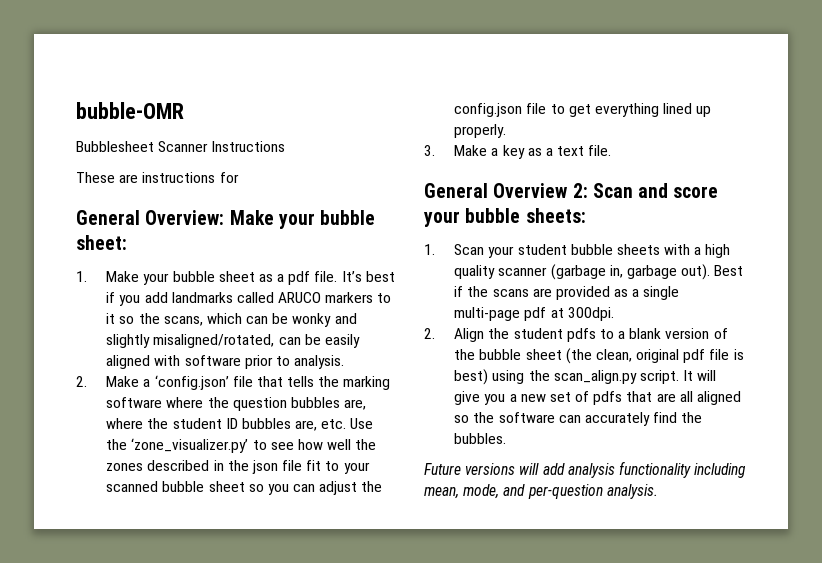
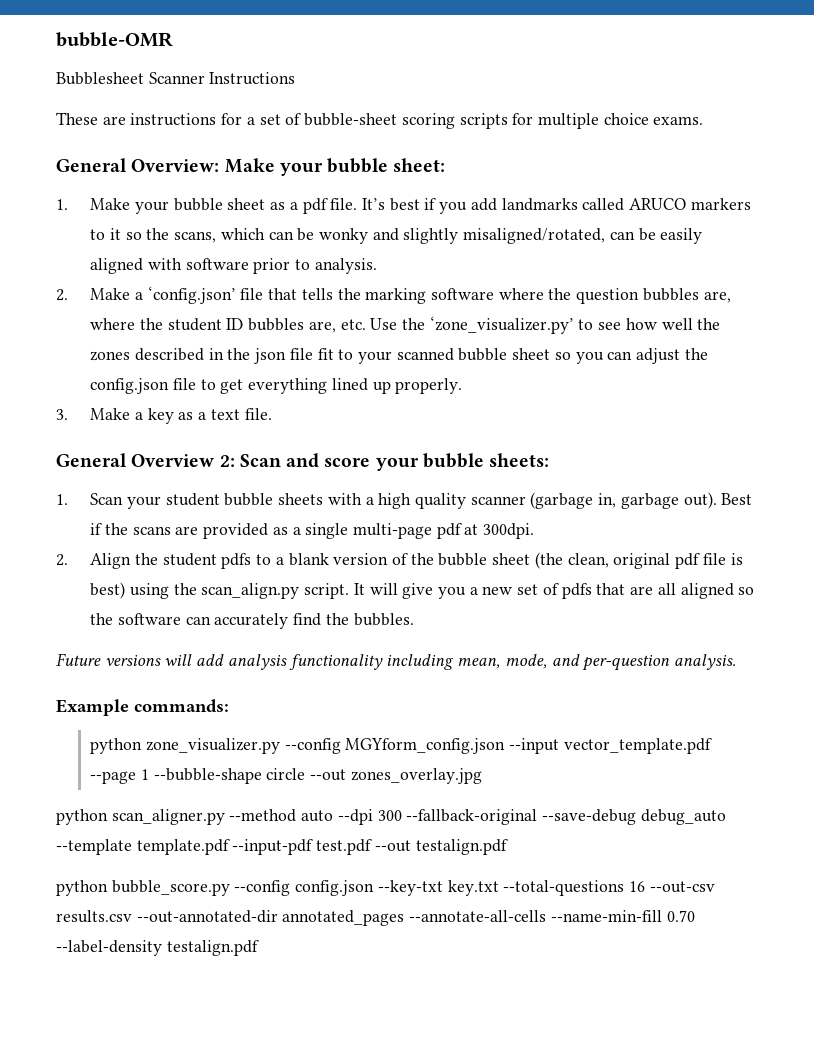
- These are instructions for
+ These are instructions for a set of bubble-sheet scoring scripts for multiple choice exams.
+ Example commands:
+ python zone_visualizer.py --config MGYform_config.json --input vector_template.pdf --page 1 --bubble-shape circle --out zones_overlay.jpg
+ python scan_aligner.py --method auto --dpi 300 --fallback-original --save-debug debug_auto --template template.pdf --input-pdf test.pdf --out testalign.pdf
+ python bubble_score.py --config config.json --key-txt key.txt --total-questions 16 --out-csv results.csv --out-annotated-dir annotated_pages --annotate-all-cells --name-min-fill 0.70 --label-density testalign.pdf

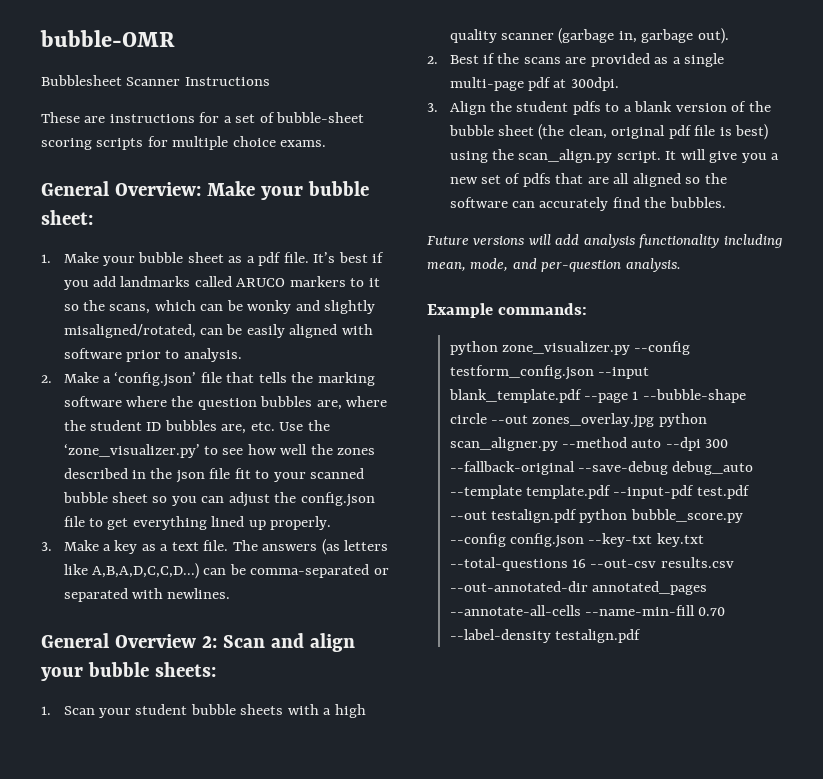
+ The answers (as letters like A,B,A,D,C,C,D...) can be comma-separated or separated with newlines.
- General Overview 2: Scan and score your bubble sheets:
+ General Overview 2: Scan and align your bubble sheets:
- 1. Scan your student bubble sheets with a high quality scanner (garbage in, garbage out). Best if the scans are provided as a single multi-page pdf at 300dpi.
+ 1. Scan your student bubble sheets with a high quality scanner (garbage in, garbage out).
+ 2. Best if the scans are provided as a single multi-page pdf at 300dpi.
- 2. Align the student pdfs to a blank version of the bubble sheet (the clean, original pdf file is best) using the scan_align.py script.
+ 3. Align the student pdfs to a blank version of the bubble sheet (the clean, original pdf file is best) using the scan_align.py script.
- python zone_visualizer.py --config MGYform_config.json --input vector_template.pdf --page 1 --bubble-shape circle --out zones_overlay.jpg
- python scan_aligner.py --method auto --dpi 300 --fallback-original --save-debug debug_auto --template template.pdf --input-pdf test.pdf --out testalign.pdf
- python bubble_score.py --config config.json --key-txt key.txt --total-questions 16 --out-csv results.csv --out-annotated-dir annotated_pages --annotate-all-cells --name-min-fill 0.70 --label-density testalign.pdf
+ python zone_visualizer.py --config testform_config.json --input blank_template.pdf --page 1 --bubble-shape circle --out zones_overlay.jpg python scan_aligner.py --method auto --dpi 300 --fallback-original --save-debug debug_auto --template template.pdf --input-pdf test.pdf --out testalign.pdf python bubble_score.py --config config.json --key-txt key.txt --total-questions 16 --out-csv results.csv --out-annotated-dir annotated_pages --annotate-all-cells --name-min-fill 0.70 --label-density testalign.pdf

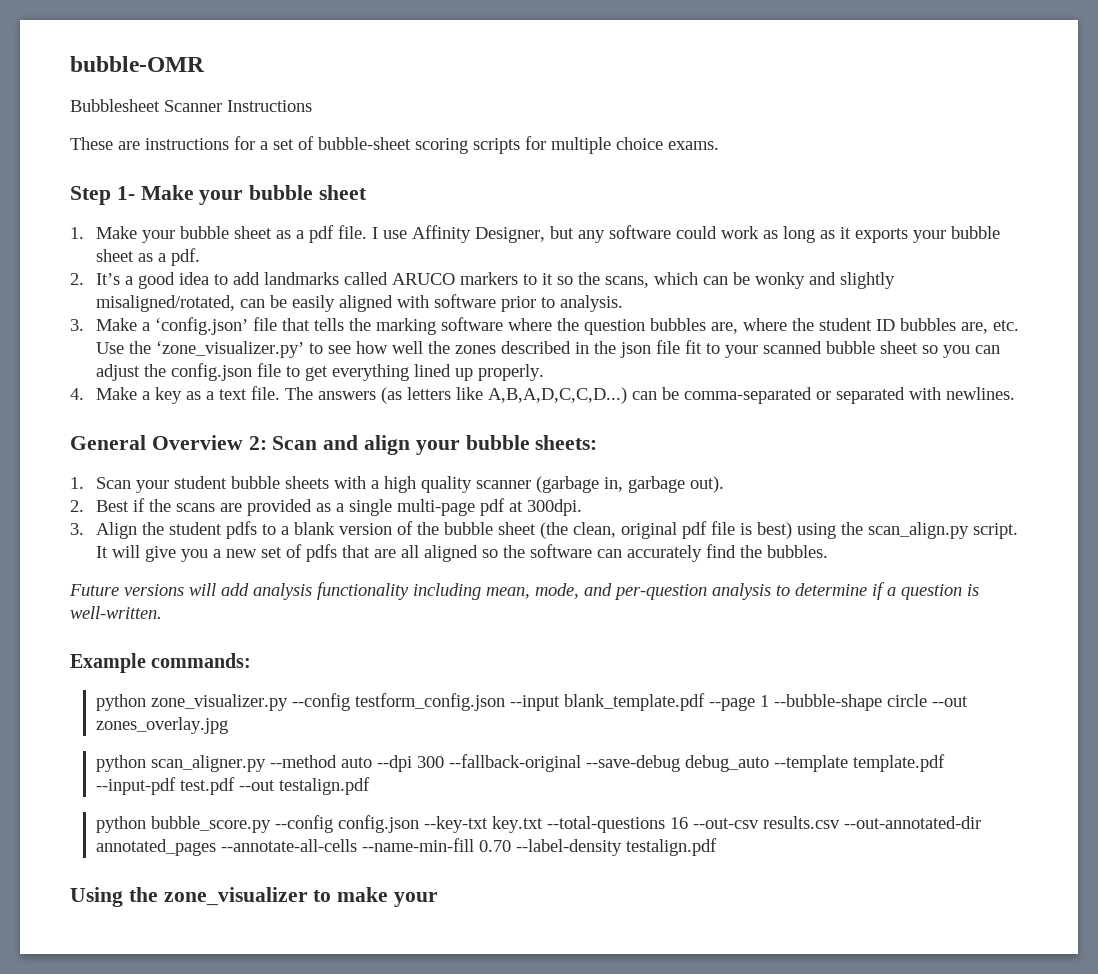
- General Overview: Make your bubble sheet:
+ Step 1- Make your bubble sheet
- It’s best if you add landmarks called ARUCO markers to it so the scans, which can be wonky and slightly misaligned/rotated, can be easily aligned with software prior to analysis.
+ I use Affinity Designer, but any software could work as long as it exports your bubble sheet as a pdf.
+ 2. It’s a good idea to add landmarks called ARUCO markers to it so the scans, which can be wonky and slightly misaligned/rotated, can be easily aligned with software prior to analysis.
- 2. Make a ‘config.json’ file that tells the marking software where the question bubbles are, where the student ID bubbles are, etc. Use the ‘zone_visualizer.py’ to see how well the zones described in the json file fit to your scanned bubble sheet so you can adjust the config.json file to get everything lined up properly.
+ 3. Make a ‘config.json’ file that tells the marking software where the question bubbles are, where the student ID bubbles are, etc. Use the ‘zone_visualizer.py’ to see how well the zones described in the json file fit to your scanned bubble sheet so you can adjust the config.json file to get everything lined up properly.
- 3. Make a key as a text file.
+ 4. Make a key as a text file.
- Future versions will add analysis functionality including mean, mode, and per-question analysis.
+ Future versions will add analysis functionality including mean, mode, and per-question analysis to determine if a question is well-written.
- python zone_visualizer.py --config testform_config.json --input blank_template.pdf --page 1 --bubble-shape circle --out zones_overlay.jpg python scan_aligner.py --method auto --dpi 300 --fallback-original --save-debug debug_auto --template template.pdf --input-pdf test.pdf --out testalign.pdf python bubble_score.py --config config.json --key-txt key.txt --total-questions 16 --out-csv results.csv --out-annotated-dir annotated_pages --annotate-all-cells --name-min-fill 0.70 --label-density testalign.pdf
+ python zone_visualizer.py --config testform_config.json --input blank_template.pdf --page 1 --bubble-shape circle --out zones_overlay.jpg
+ python scan_aligner.py --method auto --dpi 300 --fallback-original --save-debug debug_auto --template template.pdf --input-pdf test.pdf --out testalign.pdf
+ python bubble_score.py --config config.json --key-txt key.txt --total-questions 16 --out-csv results.csv --out-annotated-dir annotated_pages --annotate-all-cells --name-min-fill 0.70 --label-density testalign.pdf
+ Using the zone_visualizer to make your

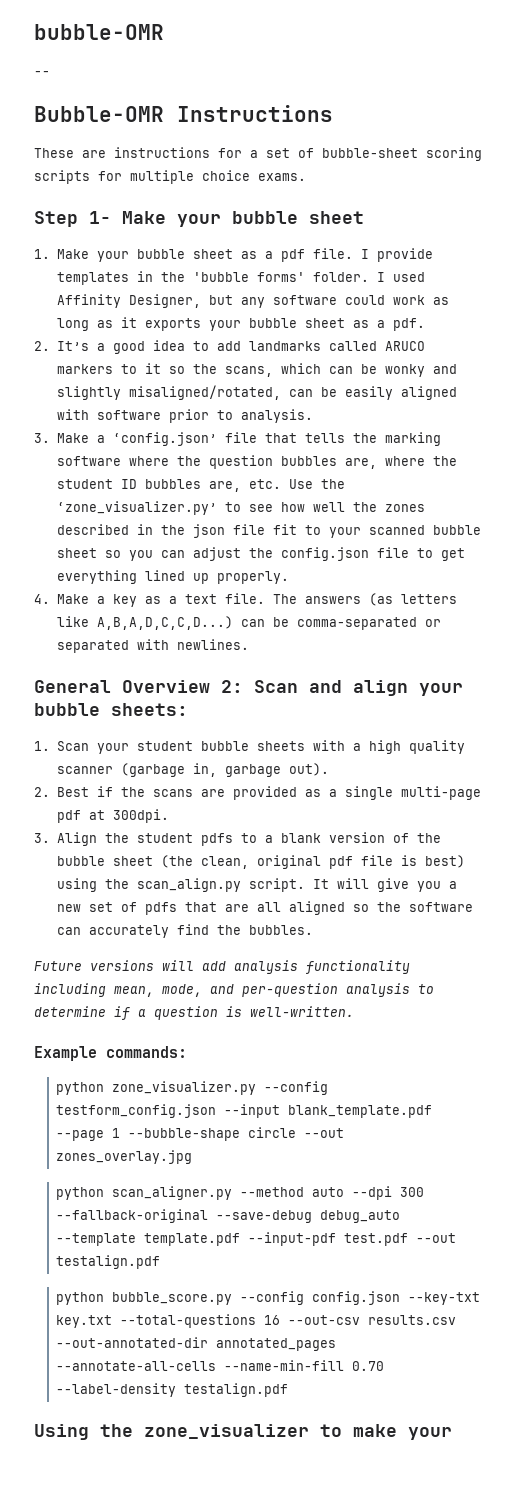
- Bubblesheet Scanner Instructions
+ --
+ Bubble-OMR Instructions
- I use Affinity Designer, but any software could work as long as it exports your bubble sheet as a pdf.
+ I provide templates in the 'bubble forms' folder. I used Affinity Designer, but any software could work as long as it exports your bubble sheet as a pdf.

